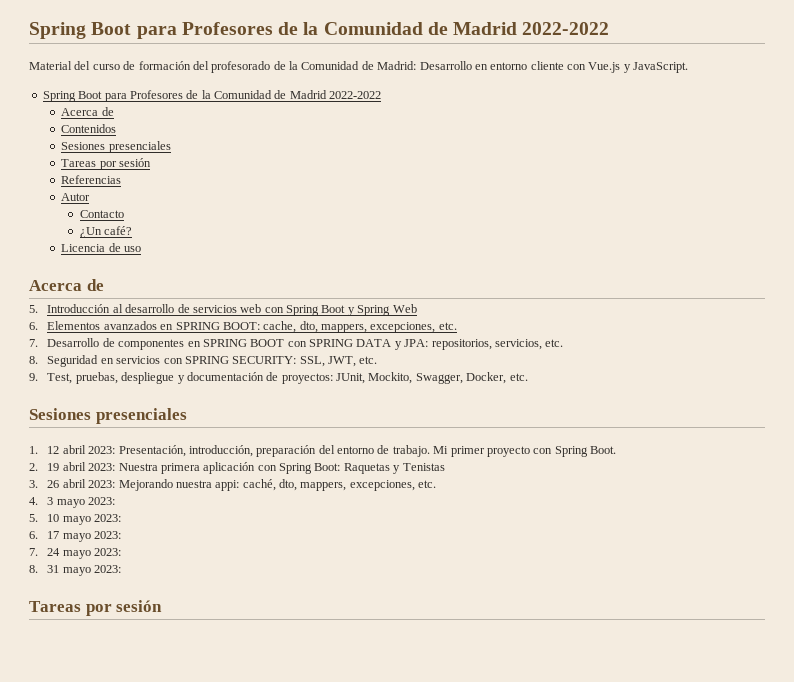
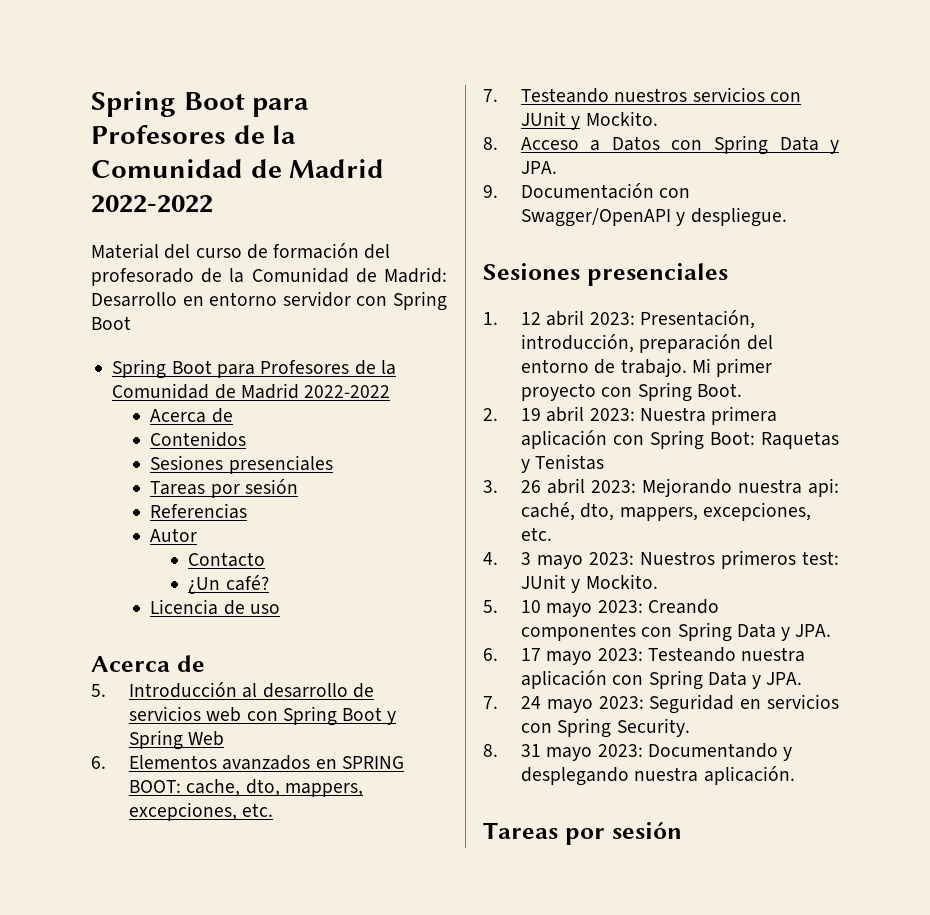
- Material del curso de formación del profesorado de la Comunidad de Madrid: Desarrollo en entorno cliente con Vue.js y JavaScript.
+ Material del curso de formación del profesorado de la Comunidad de Madrid: Desarrollo en entorno servidor con Spring Boot
- 7. Desarrollo de componentes en SPRING BOOT con SPRING DATA y JPA: repositorios, servicios, etc.
- 8. Seguridad en servicios con SPRING SECURITY: SSL, JWT, etc.
- 9. Test, pruebas, despliegue y documentación de proyectos: JUnit, Mockito, Swagger, Docker, etc.
+ 7. Testeando nuestros servicios con JUnit y Mockito.
+ 8. Acceso a Datos con Spring Data y JPA.
+ 9. Documentación con Swagger/OpenAPI y despliegue.
- 3. 26 abril 2023: Mejorando nuestra appi: caché, dto, mappers, excepciones, etc.
+ 3. 26 abril 2023: Mejorando nuestra api: caché, dto, mappers, excepciones, etc.
- 4. 3 mayo 2023:
- 5. 10 mayo 2023:
- 6. 17 mayo 2023:
- 7. 24 mayo 2023:
+ 4. 3 mayo 2023: Nuestros primeros test: JUnit y Mockito.
+ 5. 10 mayo 2023: Creando componentes con Spring Data y JPA.
+ 6. 17 mayo 2023: Testeando nuestra aplicación con Spring Data y JPA.
+ 7. 24 mayo 2023: Seguridad en servicios con Spring Security.
- 8. 31 mayo 2023:
+ 8. 31 mayo 2023: Documentando y desplegando nuestra aplicación.

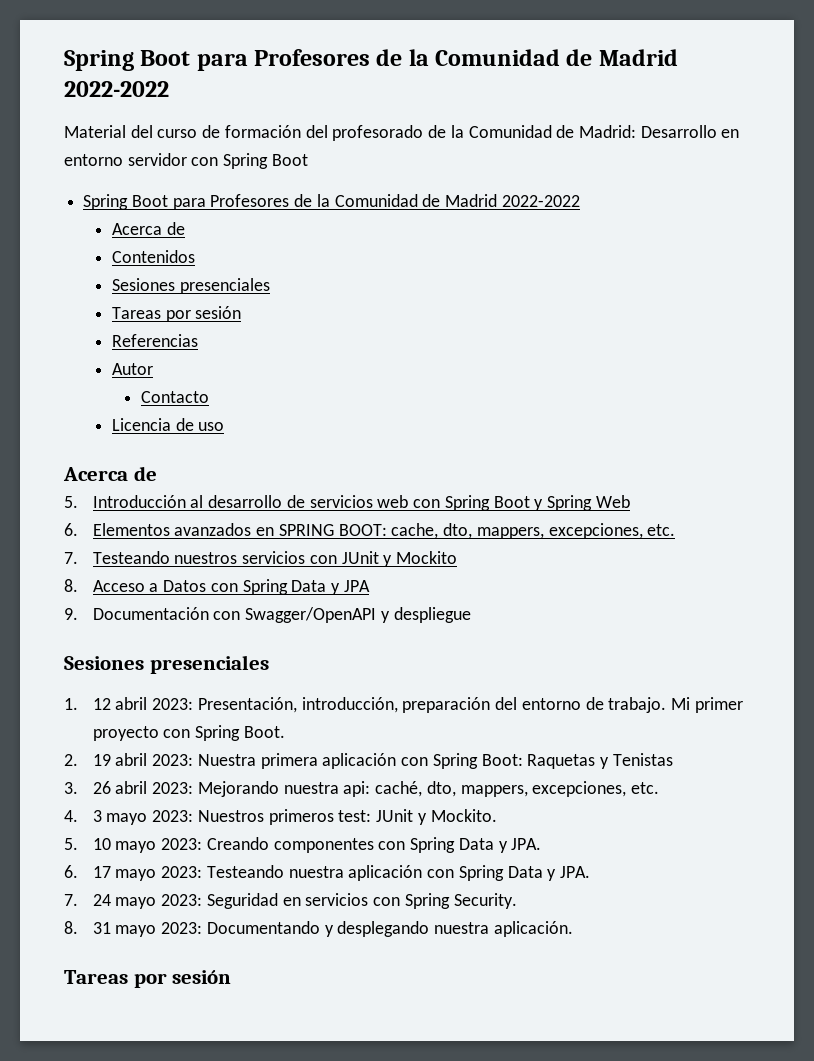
- ¿Un café?
- 7. Testeando nuestros servicios con JUnit y Mockito.
+ 7. Testeando nuestros servicios con JUnit y Mockito
- 8. Acceso a Datos con Spring Data y JPA.
+ 8. Acceso a Datos con Spring Data y JPA
- 9. Documentación con Swagger/OpenAPI y despliegue.
+ 9. Documentación con Swagger/OpenAPI y despliegue

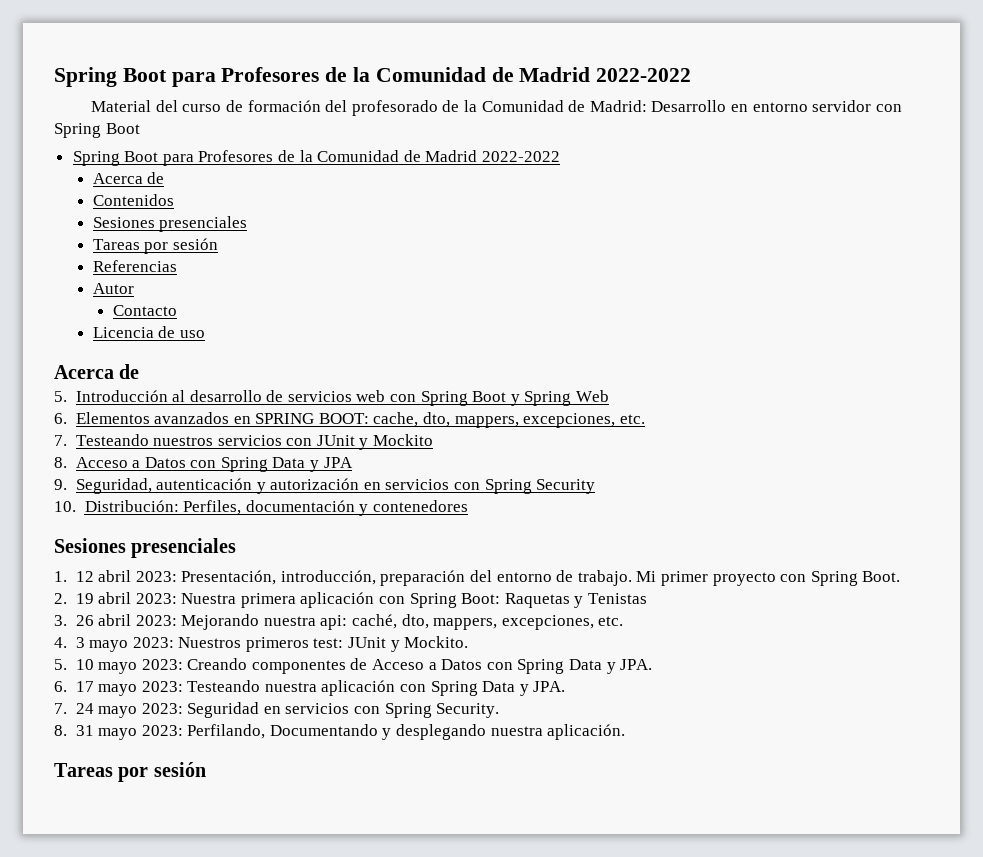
- 9. Documentación con Swagger/OpenAPI y despliegue
+ 9. Seguridad, autenticación y autorización en servicios con Spring Security
+ 10. Distribución: Perfiles, documentación y contenedores
- 5. 10 mayo 2023: Creando componentes con Spring Data y JPA.
+ 5. 10 mayo 2023: Creando componentes de Acceso a Datos con Spring Data y JPA.
- 8. 31 mayo 2023: Documentando y desplegando nuestra aplicación.
+ 8. 31 mayo 2023: Perfilando, Documentando y desplegando nuestra aplicación.

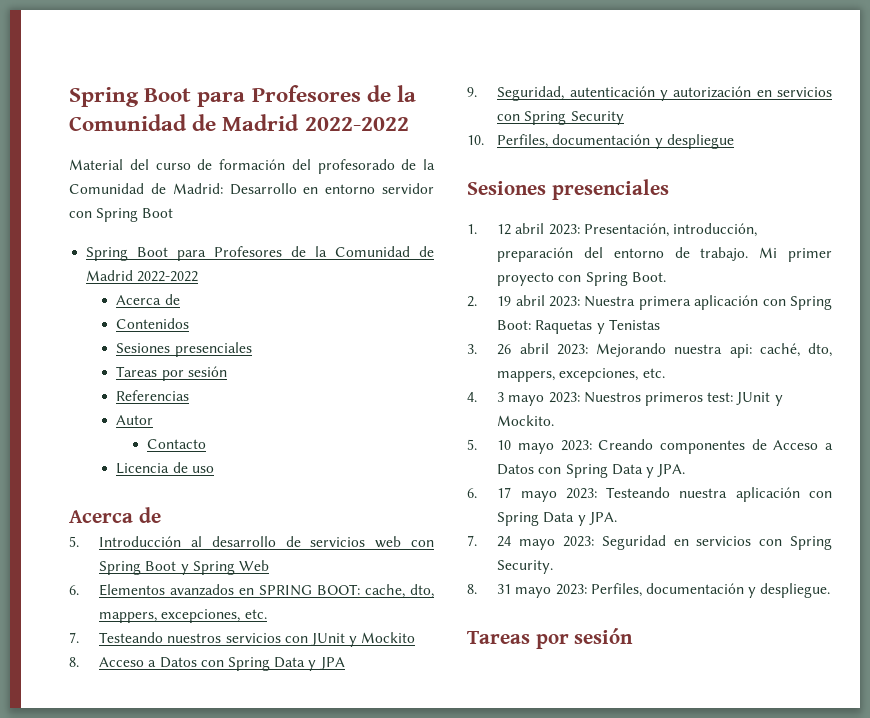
- 10. Distribución: Perfiles, documentación y contenedores
+ 10. Perfiles, documentación y despliegue
- 8. 31 mayo 2023: Perfilando, Documentando y desplegando nuestra aplicación.
+ 8. 31 mayo 2023: Perfiles, documentación y despliegue.

